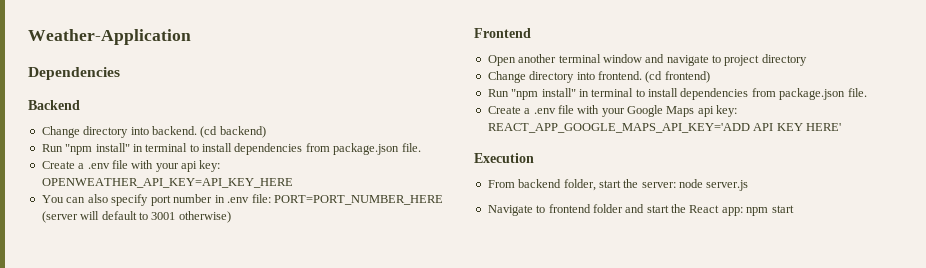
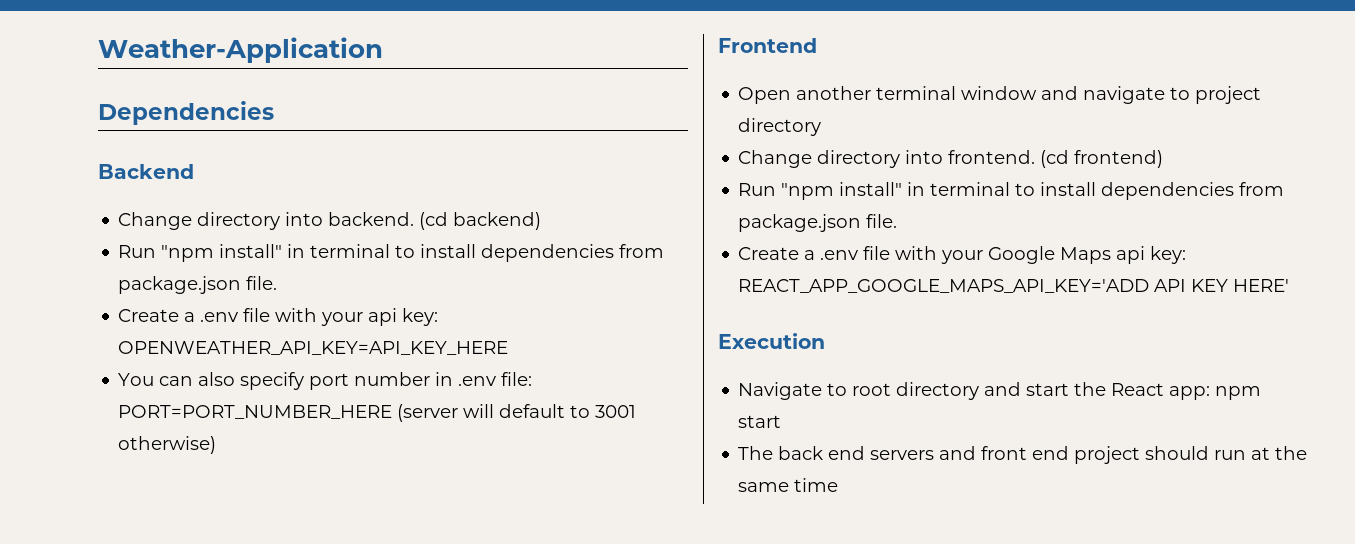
- From backend folder, start the server: node server.js
- Navigate to frontend folder and start the React app: npm start
+ Navigate to root directory and start the React app: npm start
+ The back end servers and front end project should run at the same time

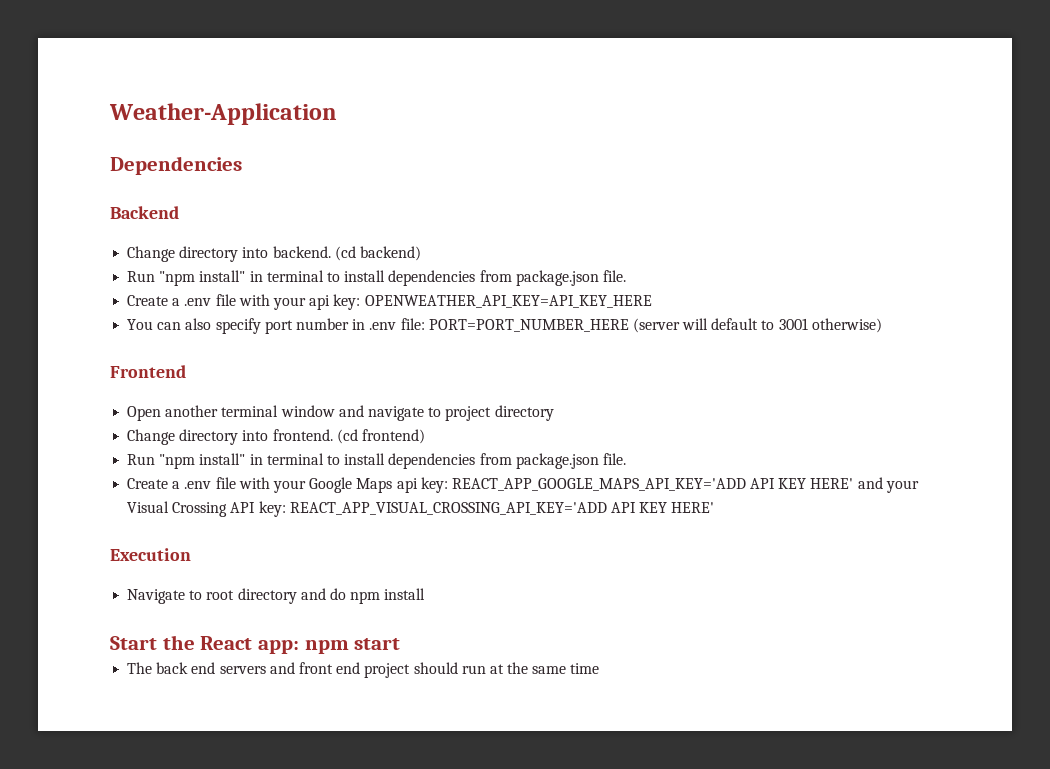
- Create a .env file with your Google Maps api key: REACT_APP_GOOGLE_MAPS_API_KEY='ADD API KEY HERE'
+ Create a .env file with your Google Maps api key: REACT_APP_GOOGLE_MAPS_API_KEY='ADD API KEY HERE' and your Visual Crossing API key: REACT_APP_VISUAL_CROSSING_API_KEY='ADD API KEY HERE'
- Navigate to root directory and start the React app: npm start
+ Navigate to root directory and do npm install
+ Start the React app: npm start

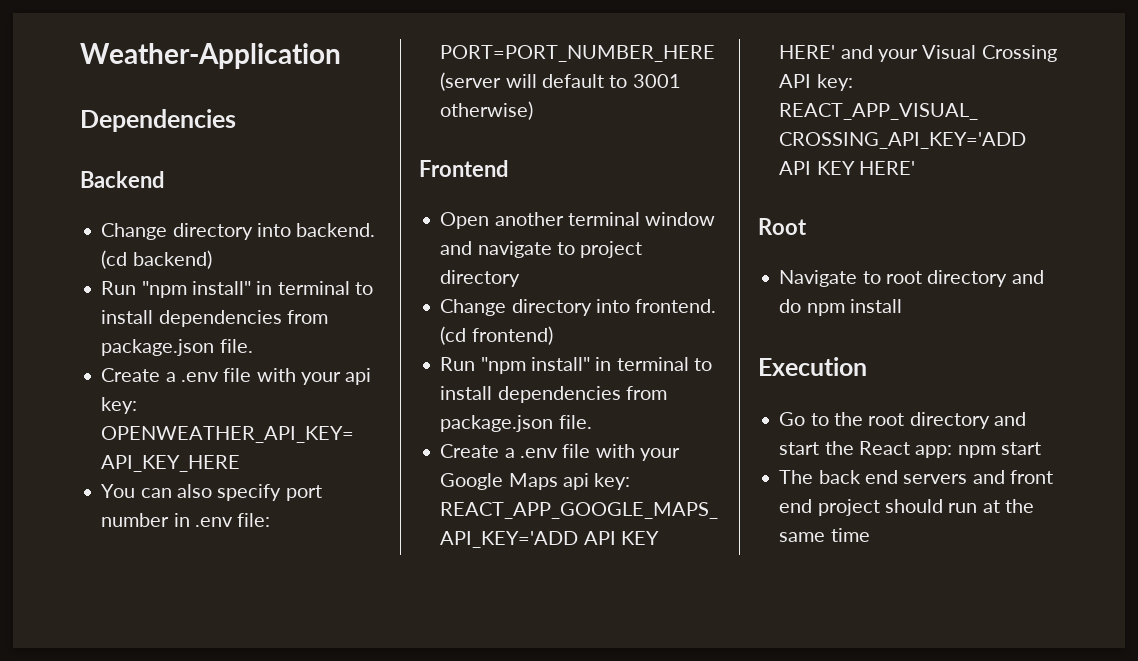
- Execution
+ Root
- Start the React app: npm start
+ Execution
+ Go to the root directory and start the React app: npm start

